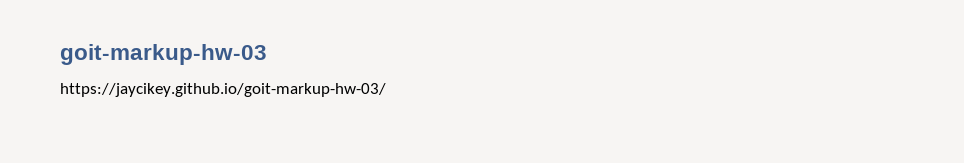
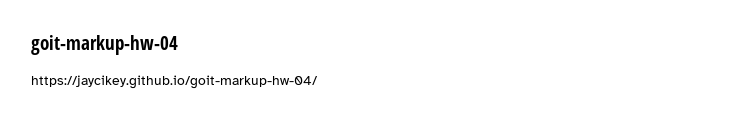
- goit-markup-hw-03
- https://jaycikey.github.io/goit-markup-hw-03/
+ goit-markup-hw-04
+ https://jaycikey.github.io/goit-markup-hw-04/

